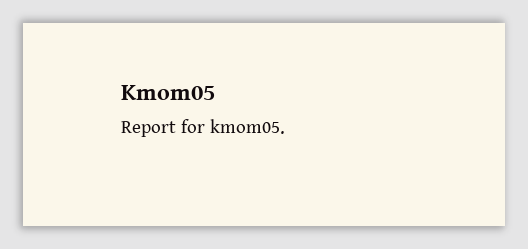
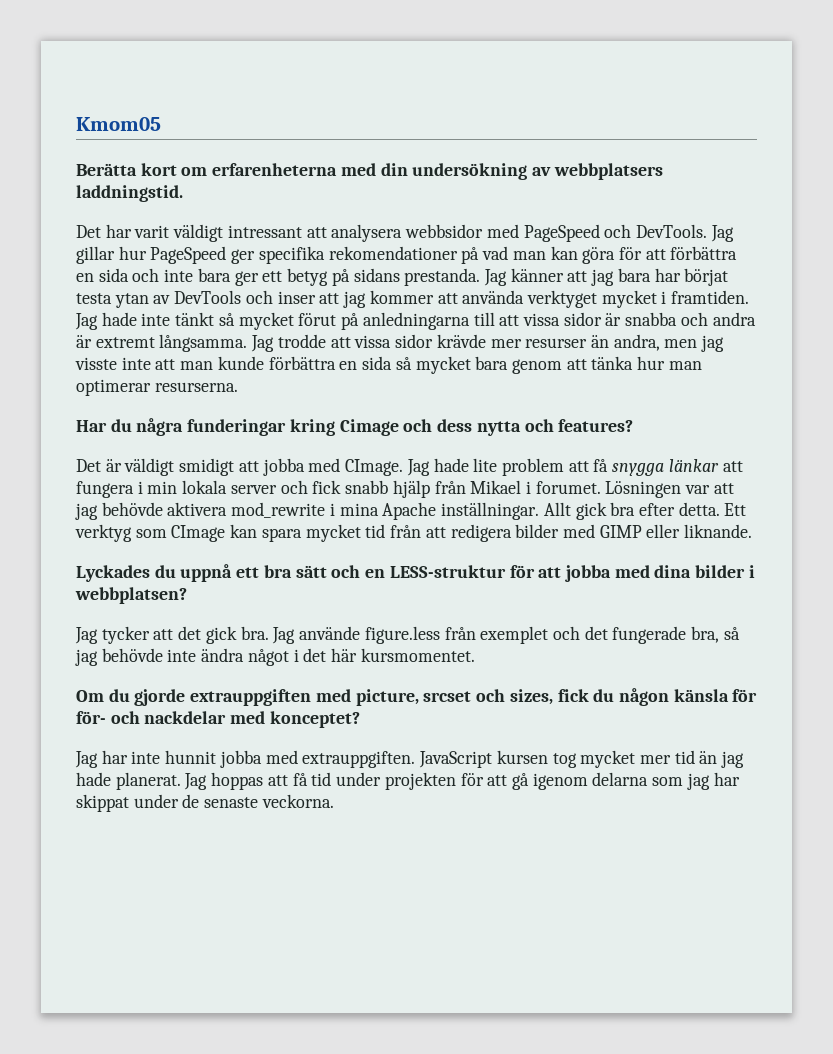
- Report for kmom05.
+ Berätta kort om erfarenheterna med din undersökning av webbplatsers laddningstid.
+ Det har varit väldigt intressant att analysera webbsidor med PageSpeed och DevTools. Jag gillar hur PageSpeed ger specifika rekomendationer på vad man kan göra för att förbättra en sida och inte bara ger ett betyg på sidans prestanda. Jag känner att jag bara har börjat testa ytan av DevTools och inser att jag kommer att använda verktyget mycket i framtiden. Jag hade inte tänkt så mycket förut på anledningarna till att vissa sidor är snabba och andra är extremt långsamma. Jag trodde att vissa sidor krävde mer resurser än andra, men jag visste inte att man kunde förbättra en sida så mycket bara genom att tänka hur man optimerar resurserna.
+ Har du några funderingar kring Cimage och dess nytta och features?
+ Det är väldigt smidigt att jobba med CImage. Jag hade lite problem att få snygga länkar att fungera i min lokala server och fick snabb hjälp från Mikael i forumet. Lösningen var att jag behövde aktivera mod_rewrite i mina Apache inställningar. Allt gick bra efter detta. Ett verktyg som CImage kan spara mycket tid från att redigera bilder med GIMP eller liknande.
+ Lyckades du uppnå ett bra sätt och en LESS-struktur för att jobba med dina bilder i webbplatsen?
+ Jag tycker att det gick bra. Jag använde figure.less från exemplet och det fungerade bra, så jag behövde inte ändra något i det här kursmomentet.
+ Om du gjorde extrauppgiften med picture, srcset och sizes, fick du någon känsla för för- och nackdelar med konceptet?
+ Jag har inte hunnit jobba med extrauppgiften. JavaScript kursen tog mycket mer tid än jag hade planerat. Jag hoppas att få tid under projekten för att gå igenom delarna som jag har skippat under de senaste veckorna.

